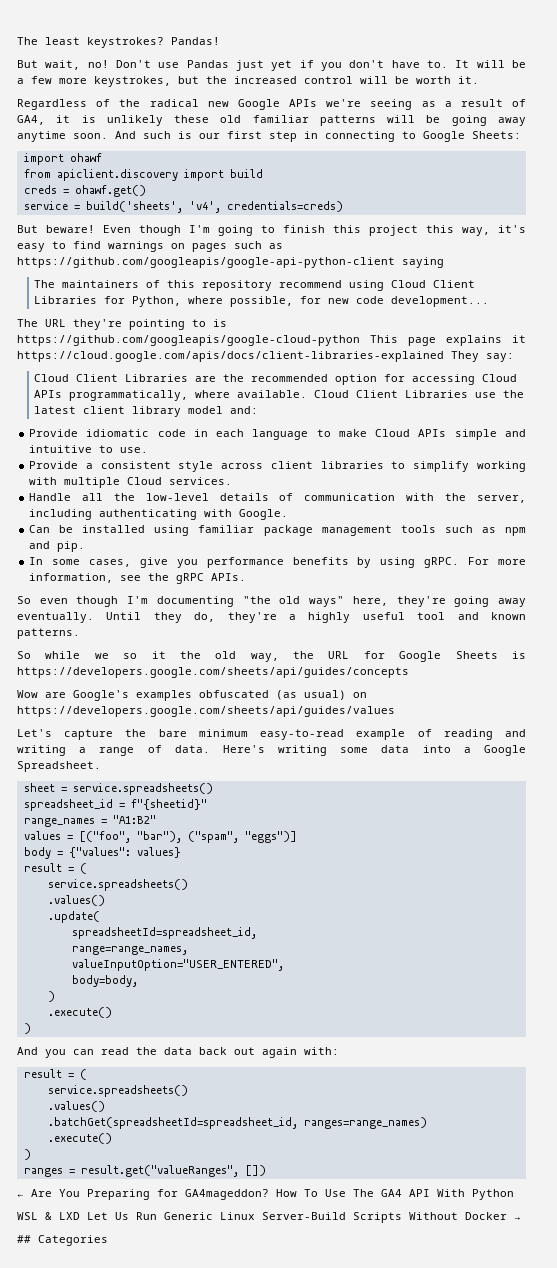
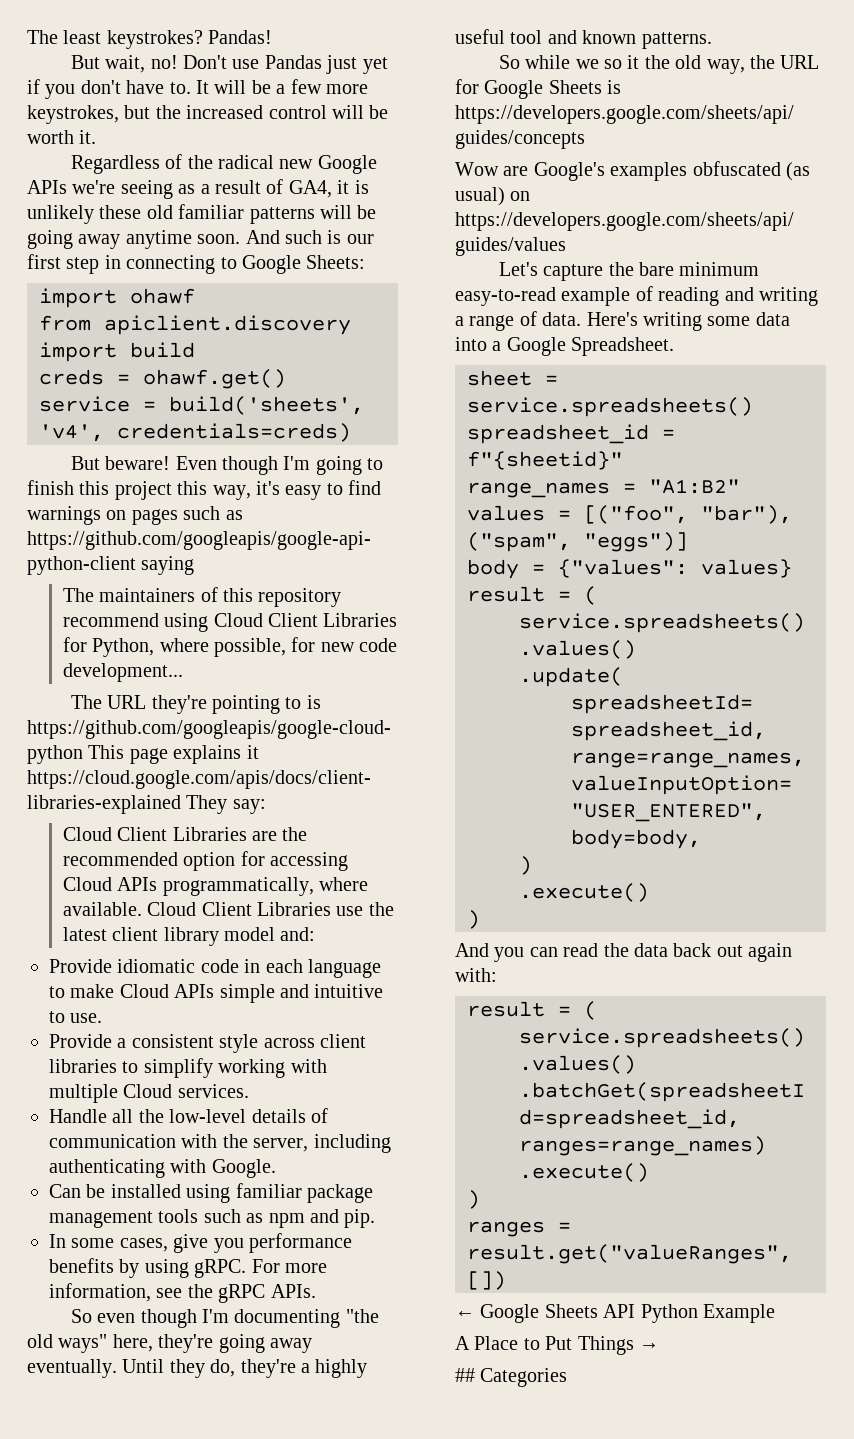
- ← Are You Preparing for GA4mageddon? How To Use The GA4 API With Python
- WSL & LXD Let Us Run Generic Linux Server-Build Scripts Without Docker →
+ ← Google Sheets API Python Example
+ A Place to Put Things →

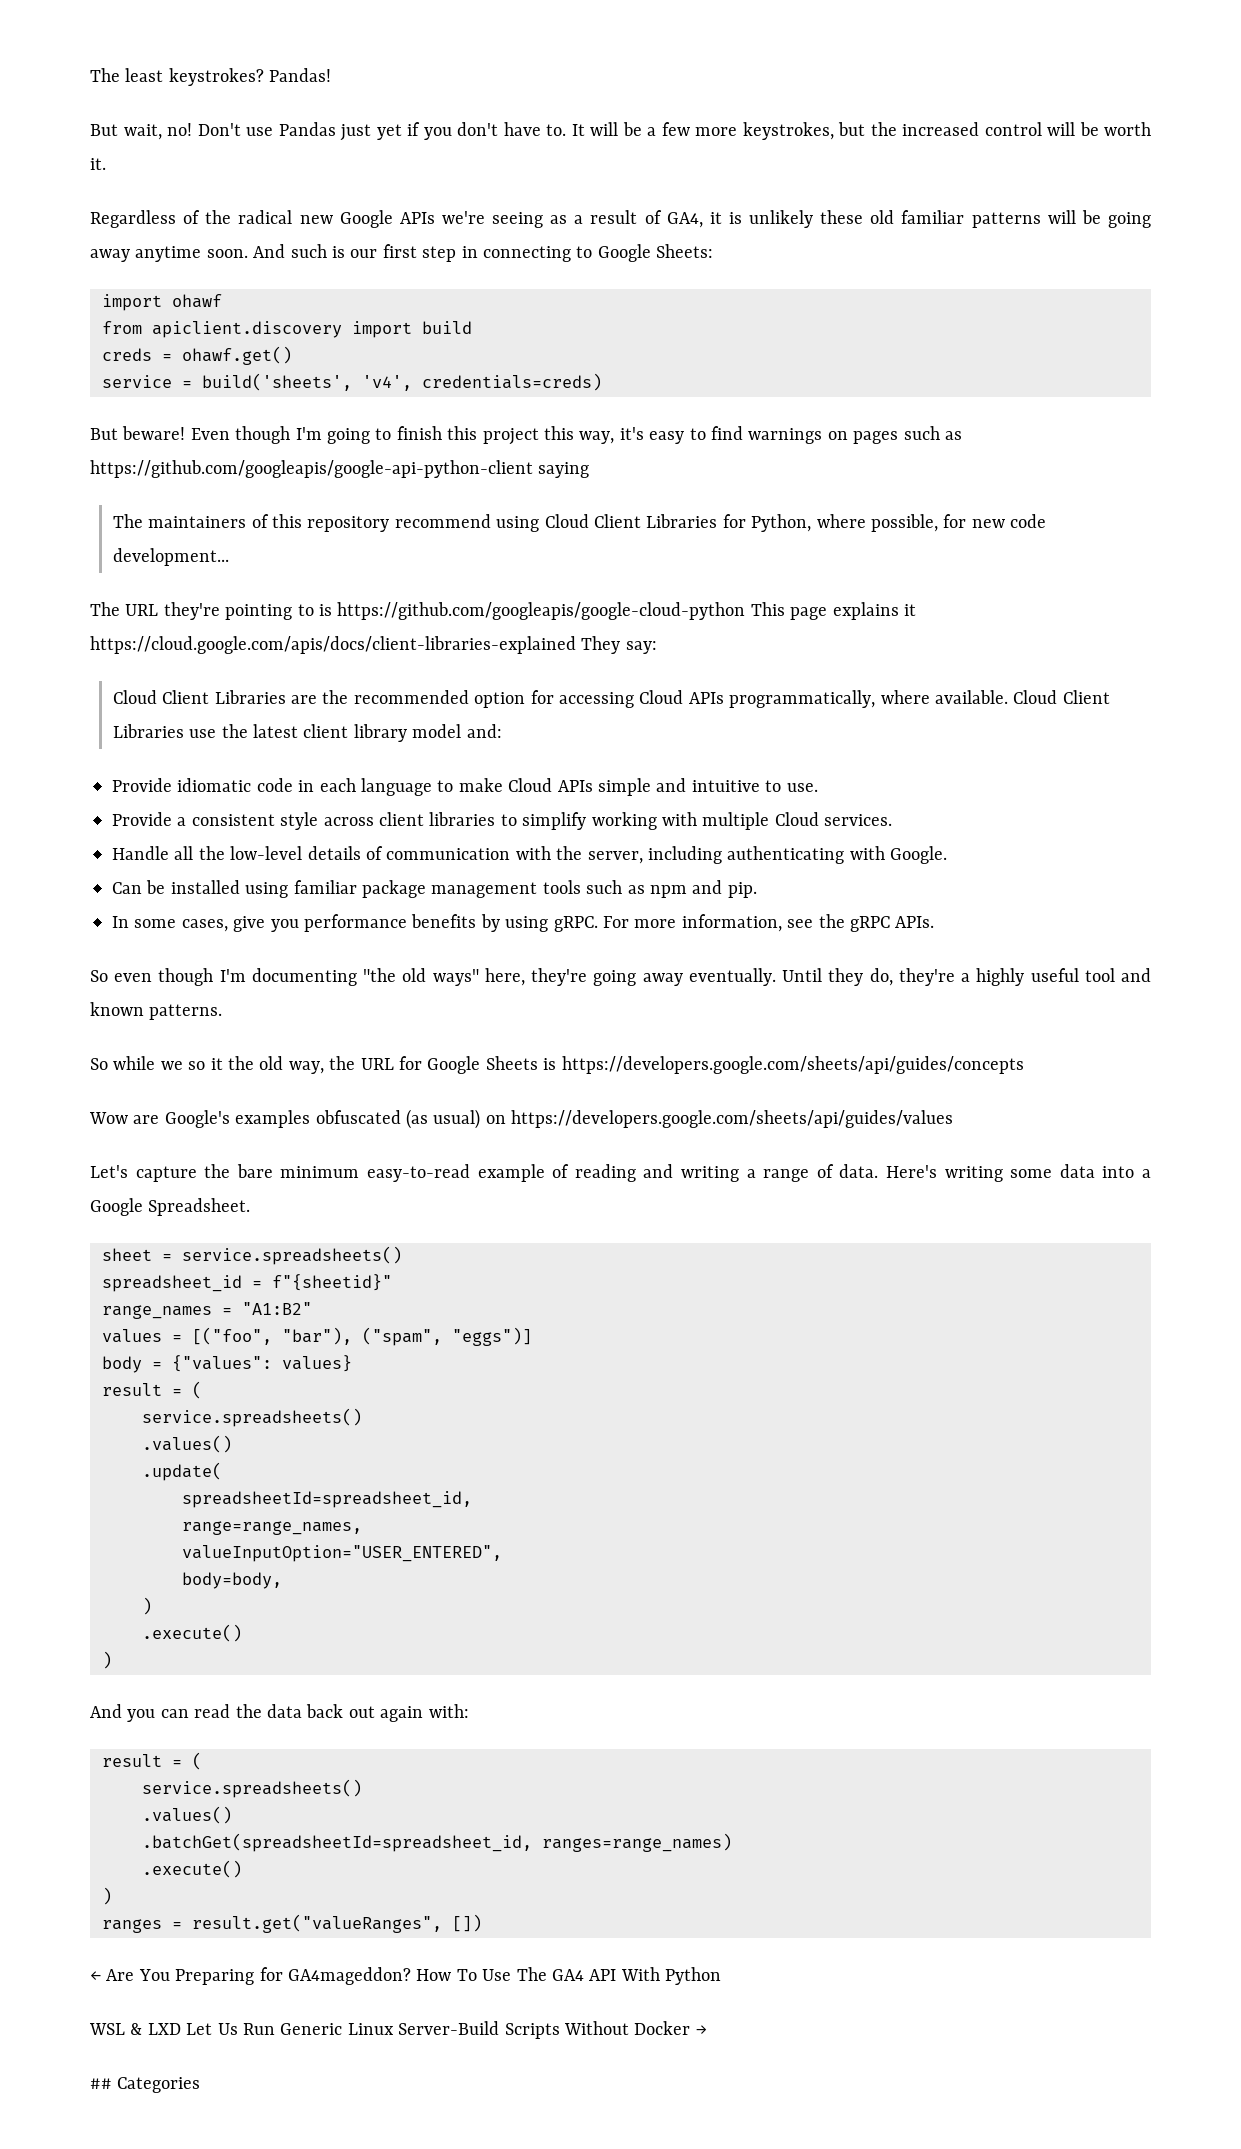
- ← Google Sheets API Python Example
- A Place to Put Things →
+ ← Are You Preparing for GA4mageddon? How To Use The GA4 API With Python
+ WSL & LXD Let Us Run Generic Linux Server-Build Scripts Without Docker →

